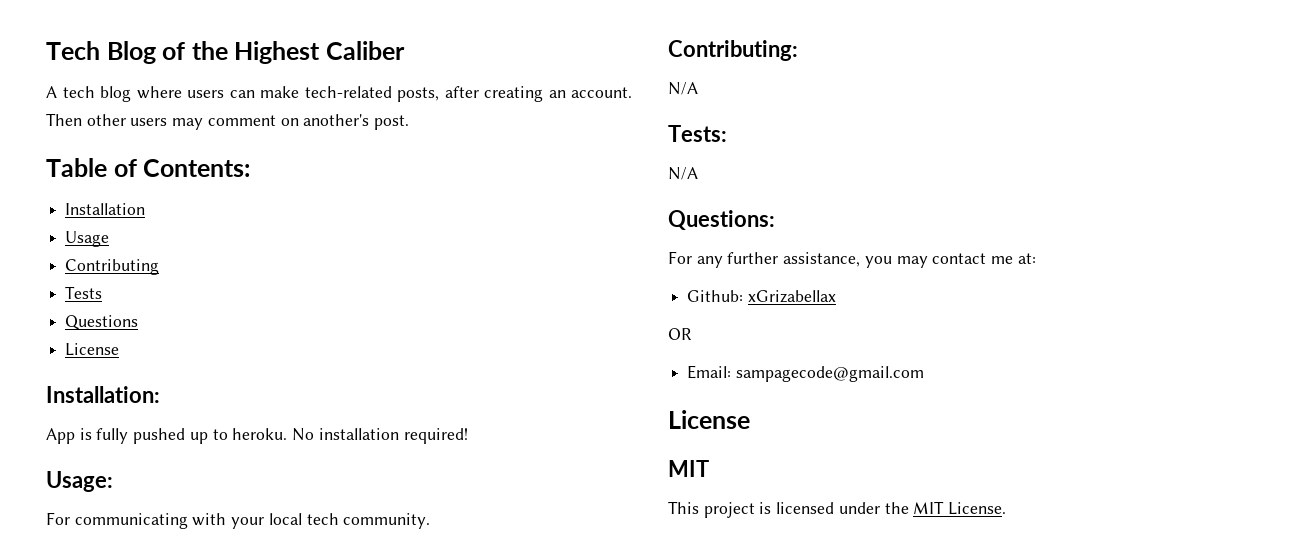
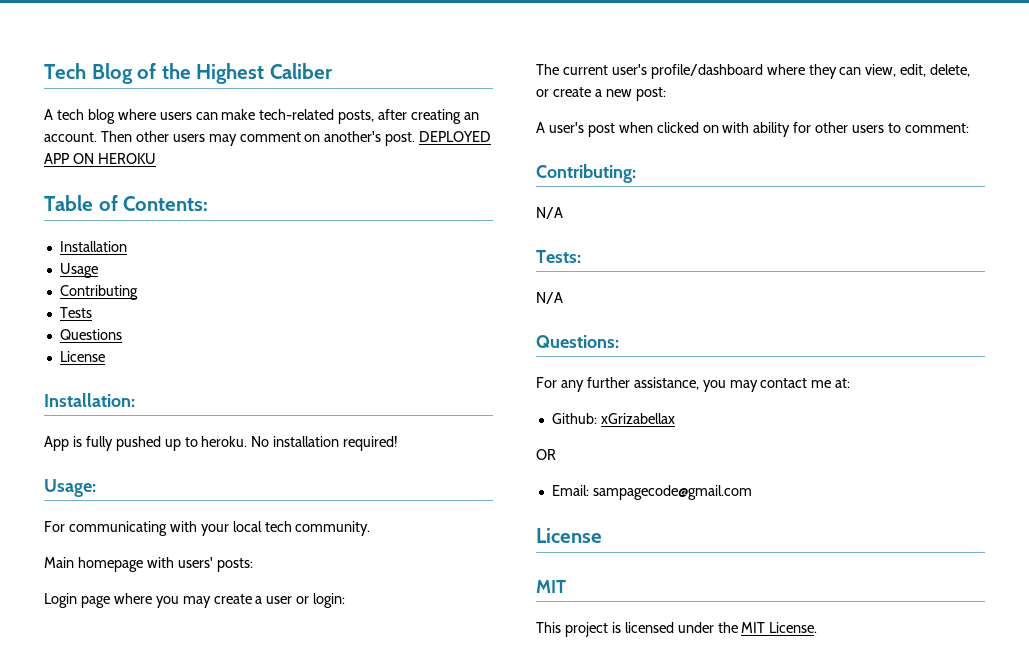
+ DEPLOYED APP ON HEROKU
+ Main homepage with users' posts:
+ Login page where you may create a user or login:
+ The current user's profile/dashboard where they can view, edit, delete, or create a new post:
+ A user's post when clicked on with ability for other users to comment:

